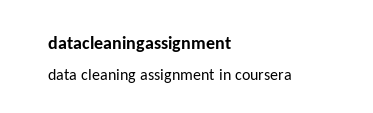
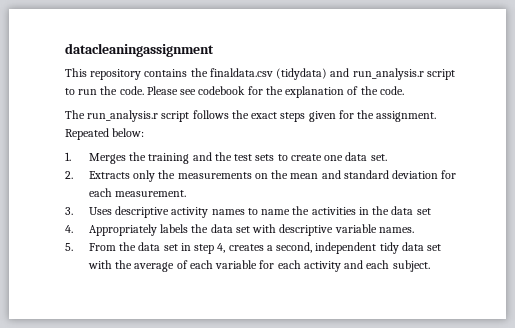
- data cleaning assignment in coursera
+ This repository contains the finaldata.csv (tidydata) and run_analysis.r script to run the code. Please see codebook for the explanation of the code.
+ The run_analysis.r script follows the exact steps given for the assignment. Repeated below:
+ 1. Merges the training and the test sets to create one data set.
+ 2. Extracts only the measurements on the mean and standard deviation for each measurement.
+ 3. Uses descriptive activity names to name the activities in the data set
+ 4. Appropriately labels the data set with descriptive variable names.
+ 5. From the data set in step 4, creates a second, independent tidy data set with the average of each variable for each activity and each subject.

